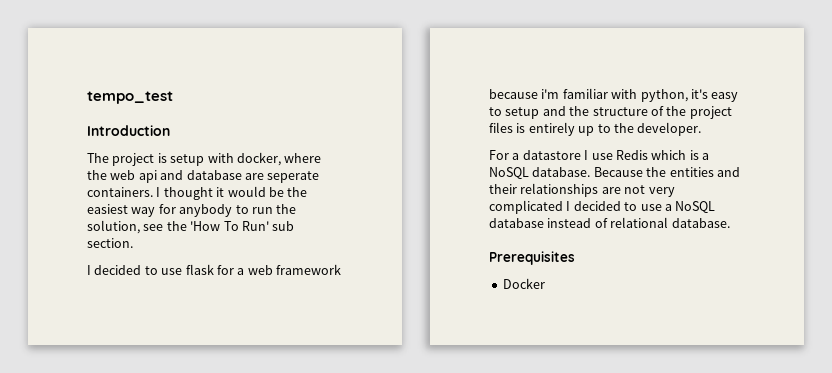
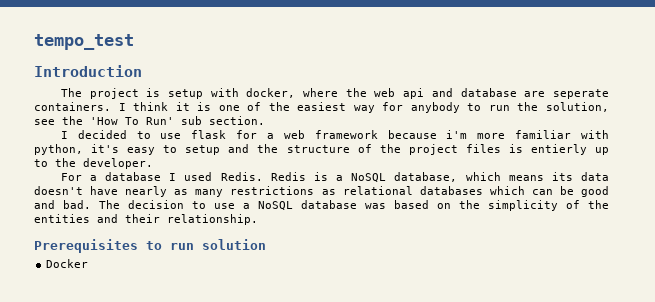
- I thought it would be the easiest way for anybody to run the solution, see the 'How To Run' sub section.
+ I think it is one of the easiest way for anybody to run the solution, see the 'How To Run' sub section.
- I decided to use flask for a web framework because i'm familiar with python, it's easy to setup and the structure of the project files is entirely up to the developer.
+ I decided to use flask for a web framework because i'm more familiar with python, it's easy to setup and the structure of the project files is entierly up to the developer.
- For a datastore I use Redis which is a NoSQL database. Because the entities and their relationships are not very complicated I decided to use a NoSQL database instead of relational database.
- Prerequisites
+ For a database I used Redis. Redis is a NoSQL database, which means its data doesn't have nearly as many restrictions as relational databases which can be good and bad. The decision to use a NoSQL database was based on the simplicity of the entities and their relationship.
+ Prerequisites to run solution

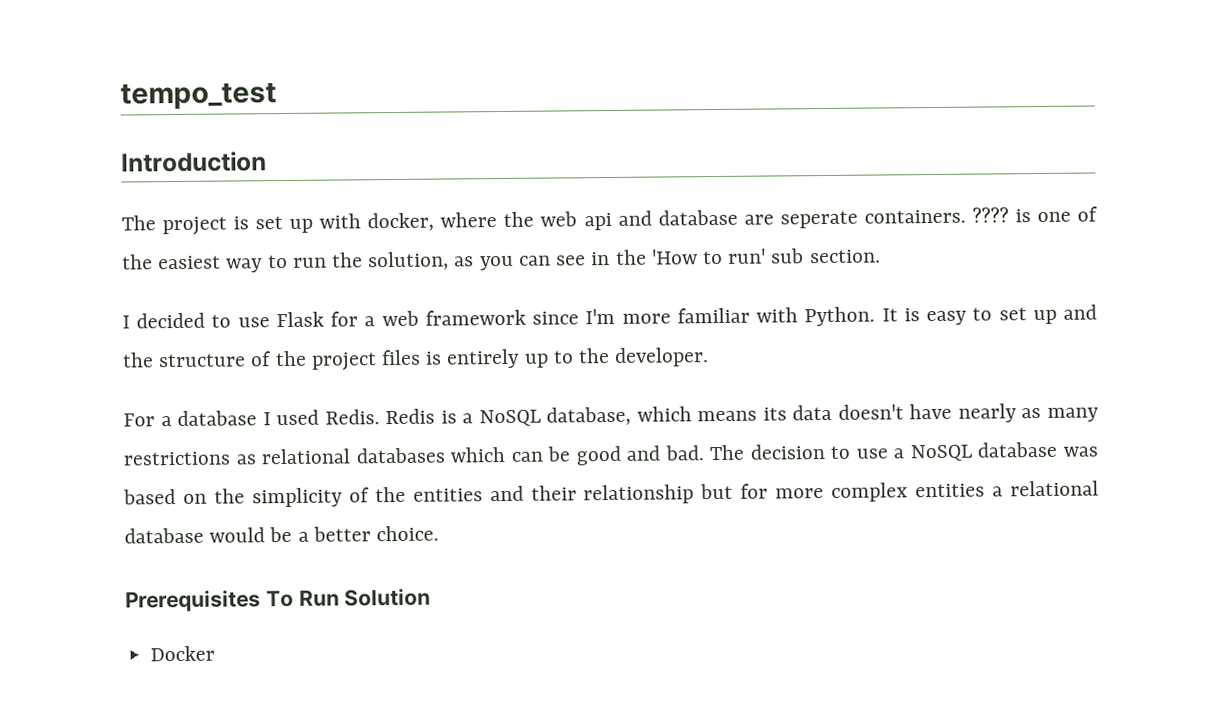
- The project is setup with docker, where the web api and database are seperate containers.
+ The project is set up with docker, where the web api and database are seperate containers.
- I think it is one of the easiest way for anybody to run the solution, see the 'How To Run' sub section.
+ ???? is one of the easiest way to run the solution, as you can see in the 'How to run' sub section.
- I decided to use flask for a web framework because i'm more familiar with python, it's easy to setup and the structure of the project files is entierly up to the developer.
+ I decided to use Flask for a web framework since I'm more familiar with Python. It is easy to set up and the structure of the project files is entirely up to the developer.
- The decision to use a NoSQL database was based on the simplicity of the entities and their relationship.
- Prerequisites to run solution
+ The decision to use a NoSQL database was based on the simplicity of the entities and their relationship but for more complex entities a relational database would be a better choice.
+ Prerequisites To Run Solution

